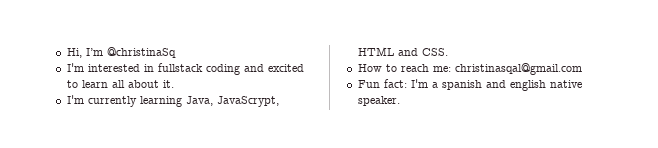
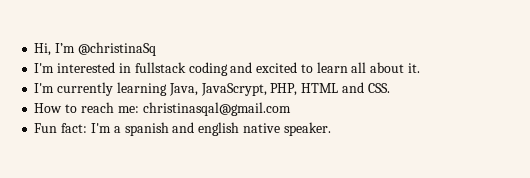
- I'm currently learning Java, JavaScrypt, HTML and CSS.
+ I'm currently learning Java, JavaScrypt, PHP, HTML and CSS.

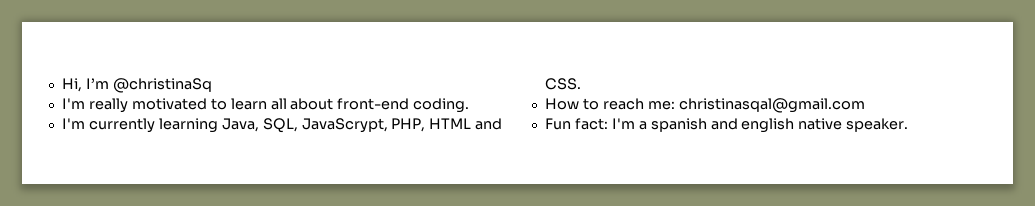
- I'm interested in fullstack coding and excited to learn all about it.
+ I'm really motivated to learn all about front-end coding.
- I'm currently learning Java, JavaScrypt, PHP, HTML and CSS.
+ I'm currently learning Java, SQL, JavaScrypt, PHP, HTML and CSS.

